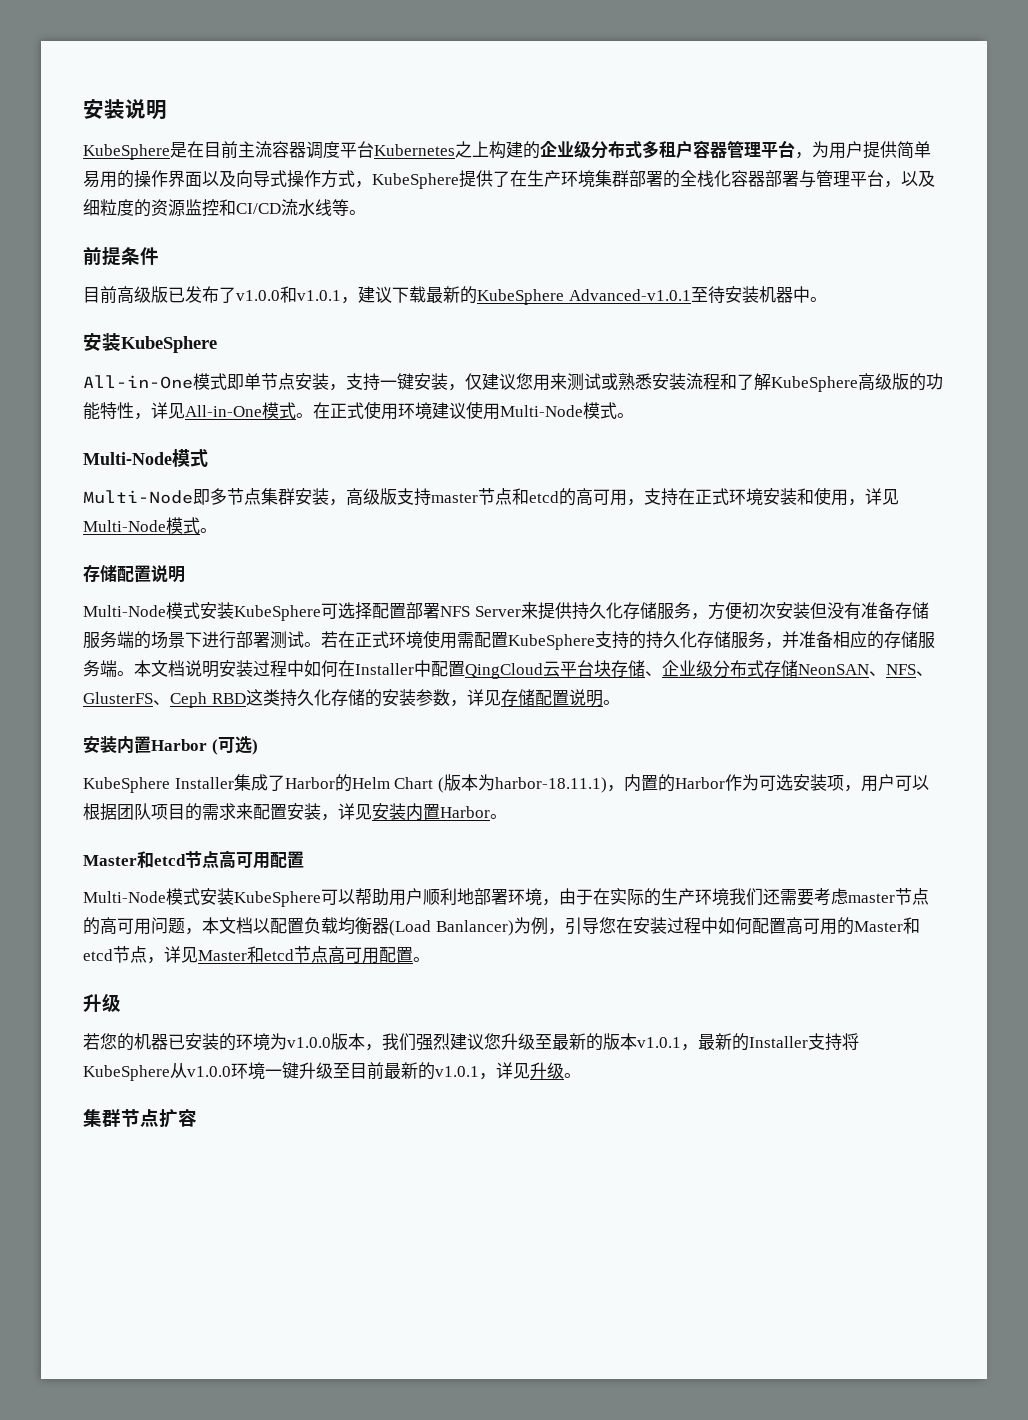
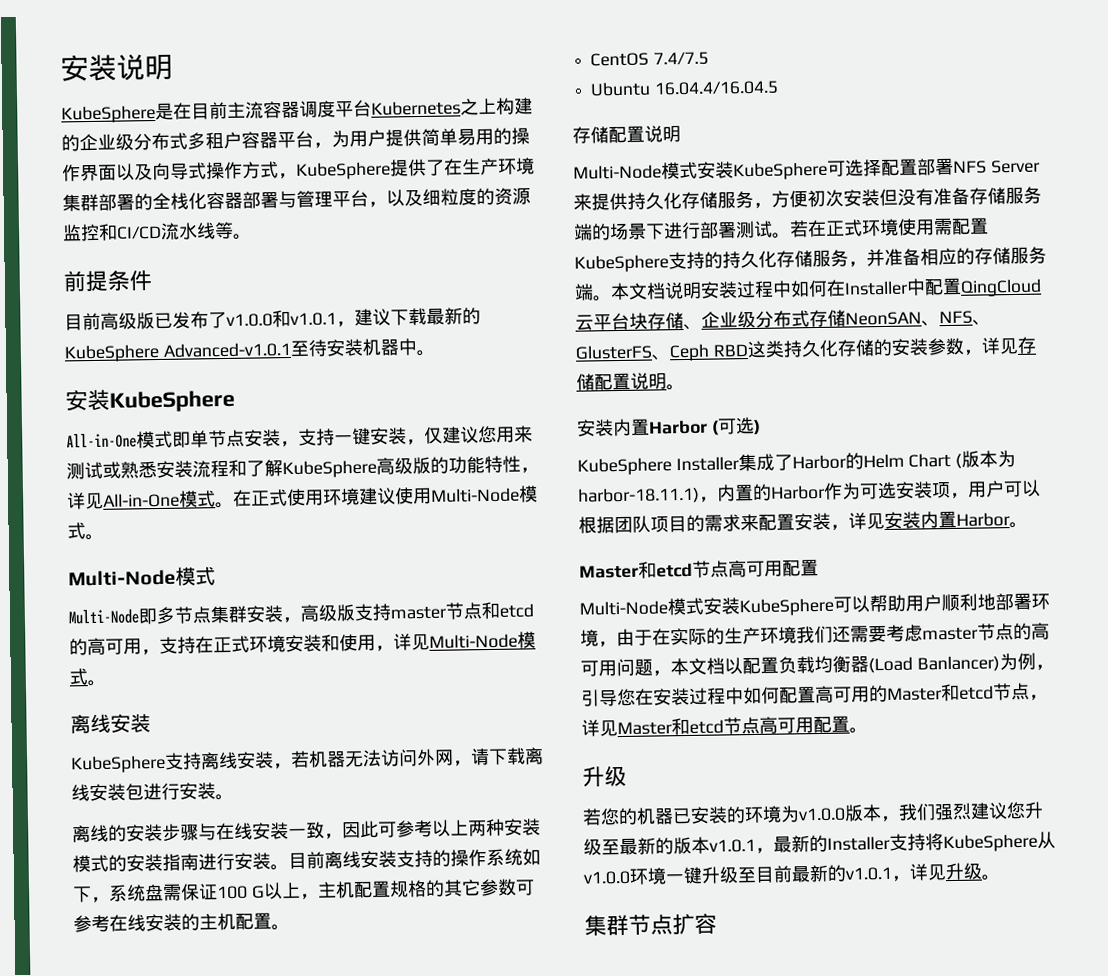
- KubeSphere是在目前主流容器调度平台Kubernetes之上构建的企业级分布式多租户容器管理平台，为用户提供简单易用的操作界面以及向导式操作方式，KubeSphere提供了在生产环境集群部署的全栈化容器部署与管理平台，以及细粒度的资源监控和CI/CD流水线等。
+ KubeSphere是在目前主流容器调度平台Kubernetes之上构建的企业级分布式多租户容器平台，为用户提供简单易用的操作界面以及向导式操作方式，KubeSphere提供了在生产环境集群部署的全栈化容器部署与管理平台，以及细粒度的资源监控和CI/CD流水线等。
  Multi-Node即多节点集群安装，高级版支持master节点和etcd的高可用，支持在正式环境安装和使用，详见Multi-Node模式。
+ 离线安装
+ KubeSphere支持离线安装，若机器无法访问外网，请下载离线安装包进行安装。
+ 离线的安装步骤与在线安装一致，因此可参考以上两种安装模式的安装指南进行安装。目前离线安装支持的操作系统如下，系统盘需保证100 G以上，主机配置规格的其它参数可参考在线安装的主机配置。
+ CentOS 7.4/7.5
+ Ubuntu 16.04.4/16.04.5

